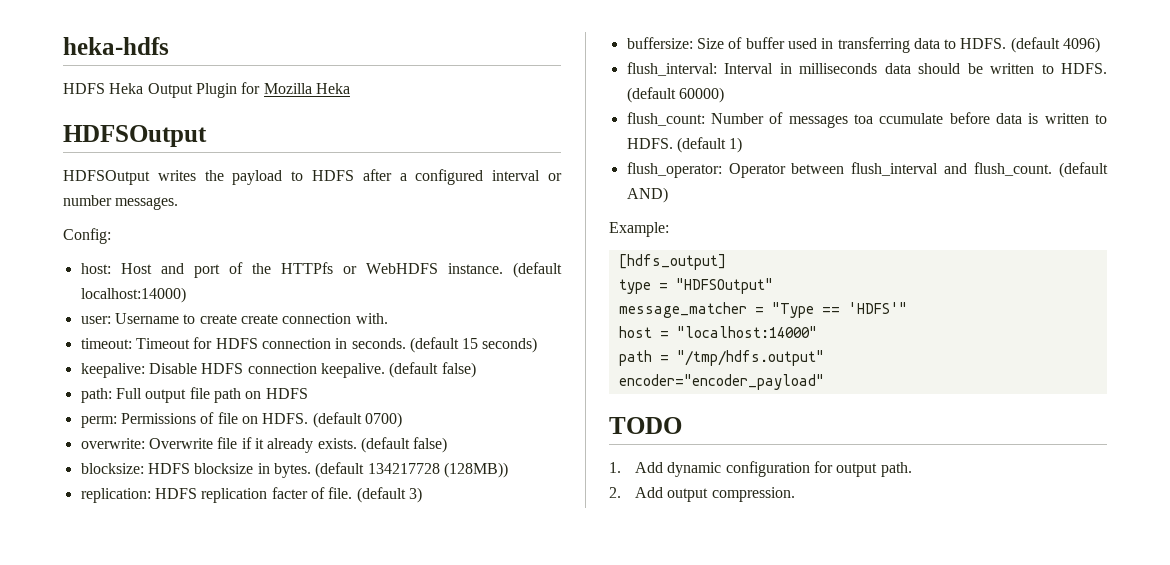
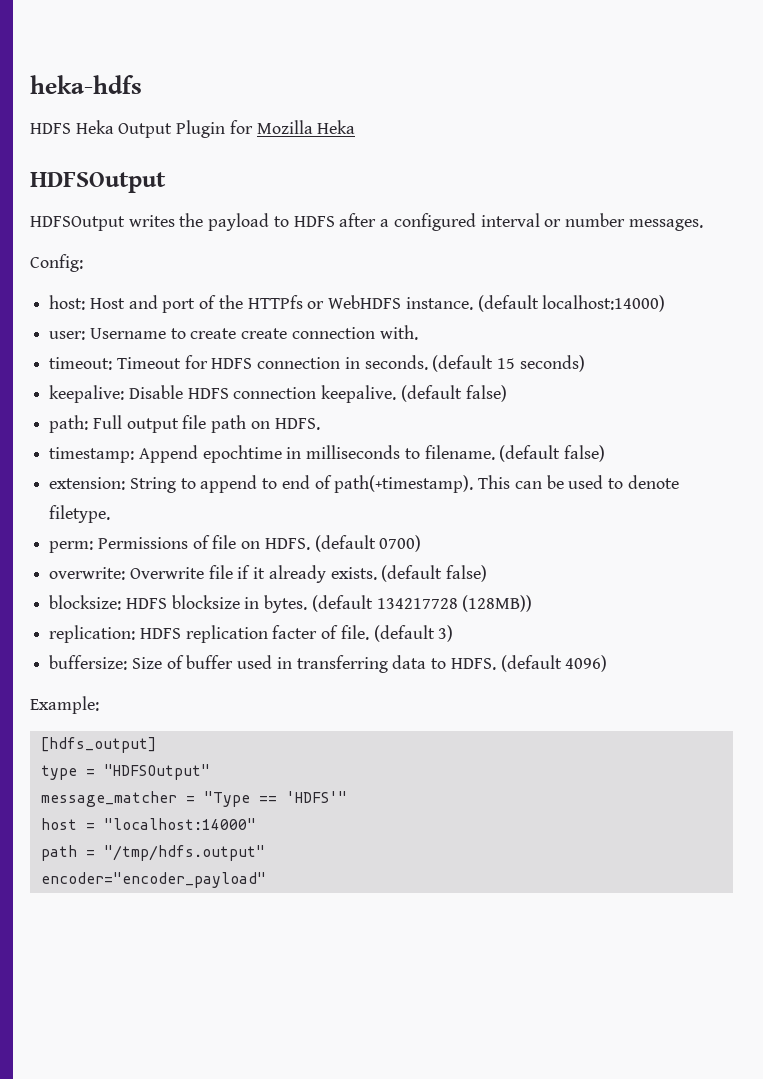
- path: Full output file path on HDFS
+ path: Full output file path on HDFS.
+ timestamp: Append epochtime in milliseconds to filename. (default false)
+ extension: String to append to end of path(+timestamp). This can be used to denote filetype.
- flush_interval: Interval in milliseconds data should be written to HDFS. (default 60000)
- flush_count: Number of messages toa ccumulate before data is written to HDFS. (default 1)
- flush_operator: Operator between flush_interval and flush_count. (default AND)
- TODO
- 1. Add dynamic configuration for output path.
- 2. Add output compression.

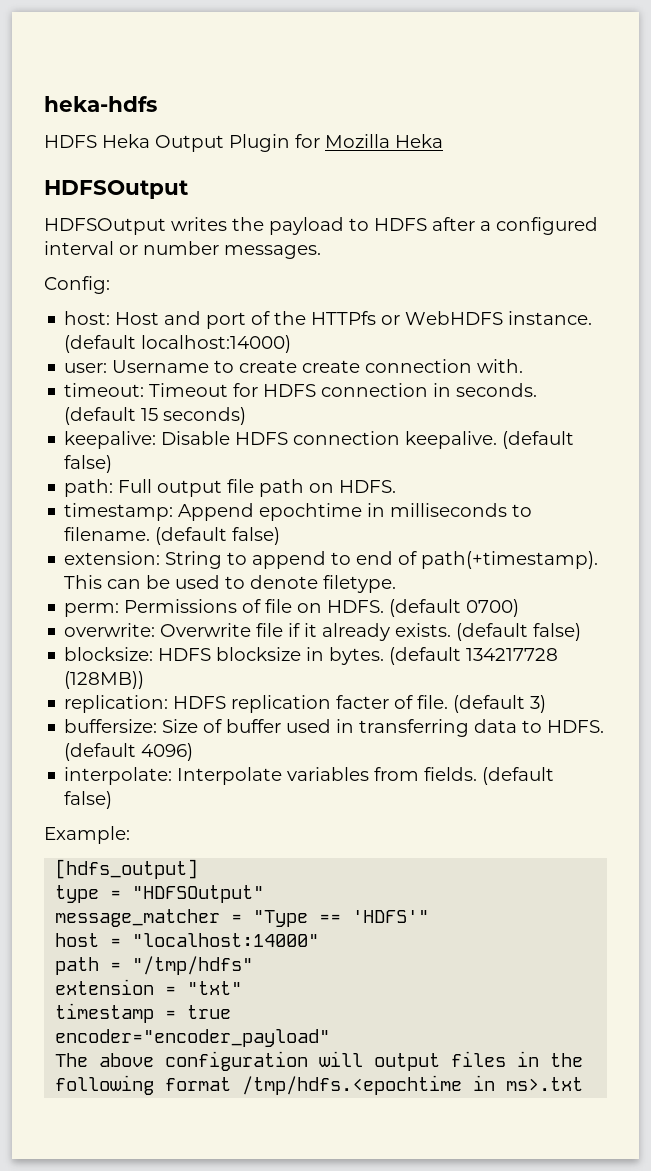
+ interpolate: Interpolate variables from fields. (default false)
- path = "/tmp/hdfs.output"
+ path = "/tmp/hdfs"
+ extension = "txt"
+ timestamp = true
  encoder="encoder_payload"
+ The above configuration will output files in the following format /tmp/hdfs.<epochtime in ms>.txt

